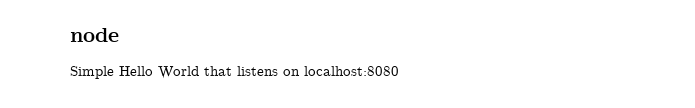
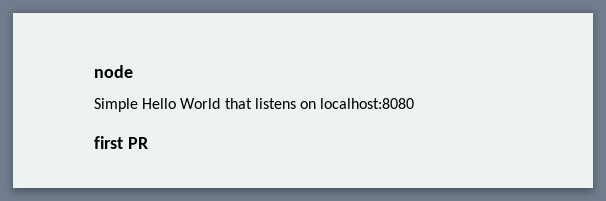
+ first PR

